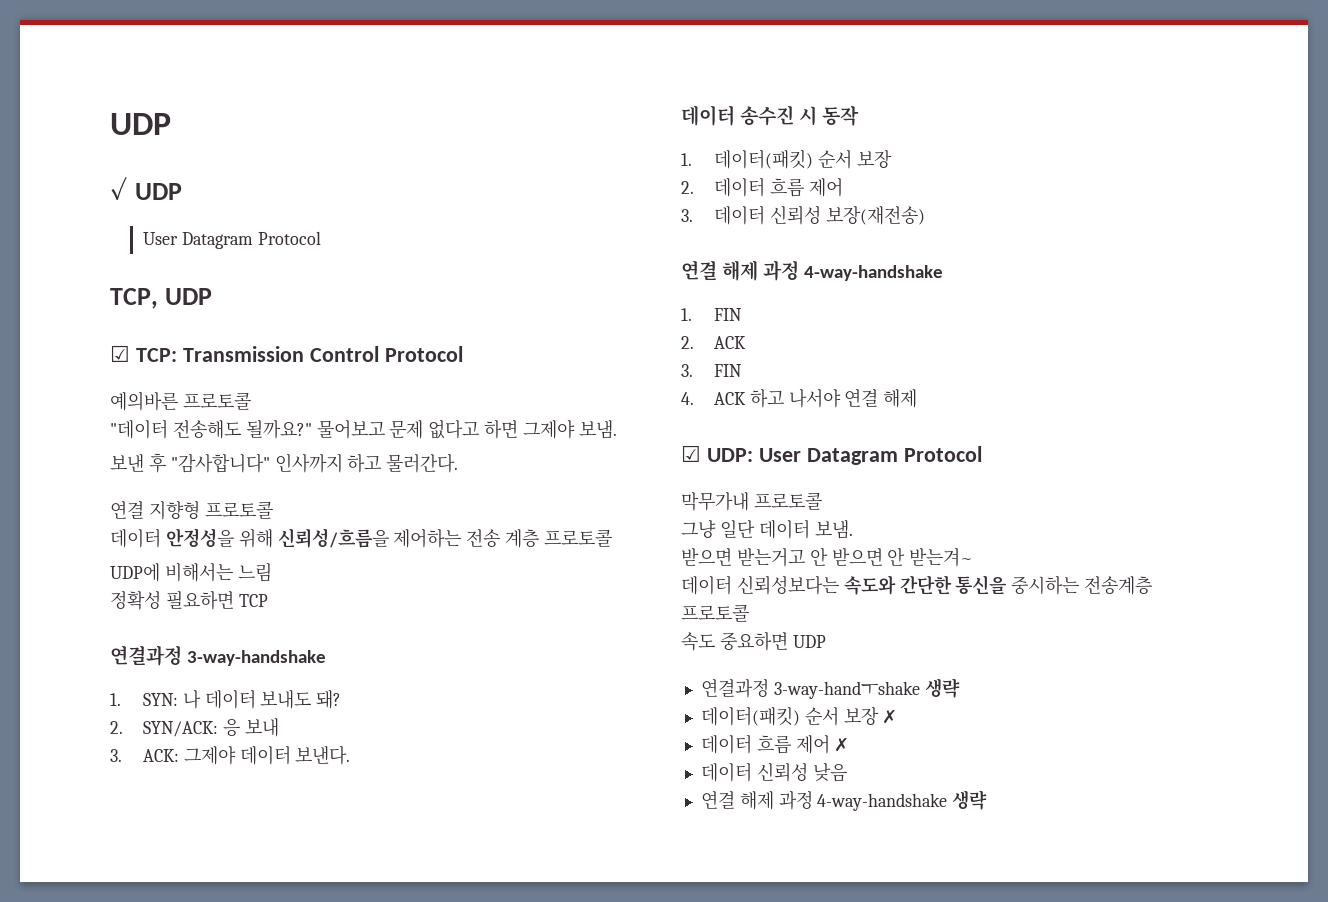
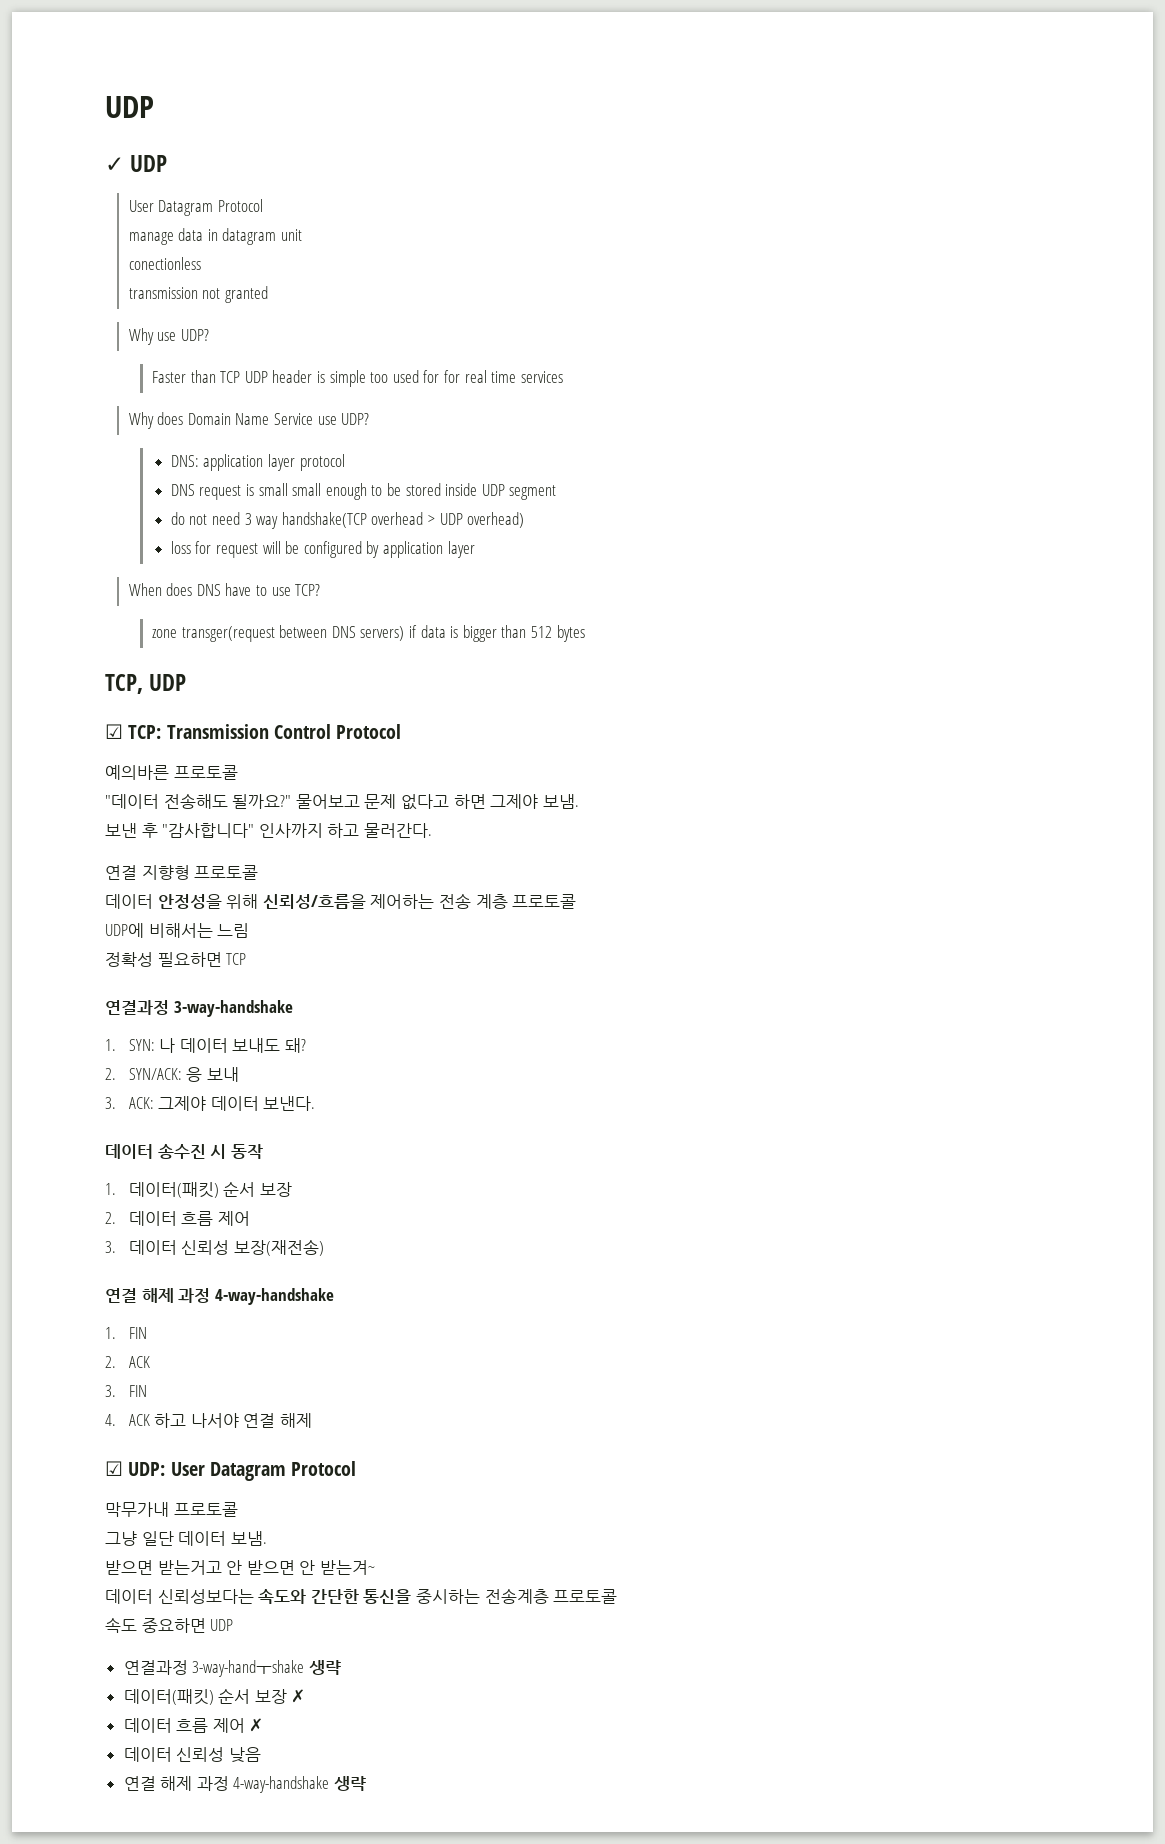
+ manage data in datagram unit
+ conectionless
+ transmission not granted
+ Why use UDP?
+ Faster than TCP UDP header is simple too used for for real time services
+ Why does Domain Name Service use UDP?
+ DNS: application layer protocol
+ DNS request is small small enough to be stored inside UDP segment
+ do not need 3 way handshake(TCP overhead > UDP overhead)
+ loss for request will be configured by application layer
+ When does DNS have to use TCP?
+ zone transger(request between DNS servers) if data is bigger than 512 bytes

